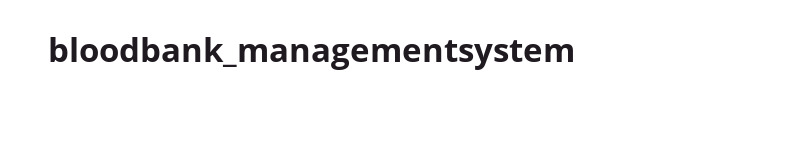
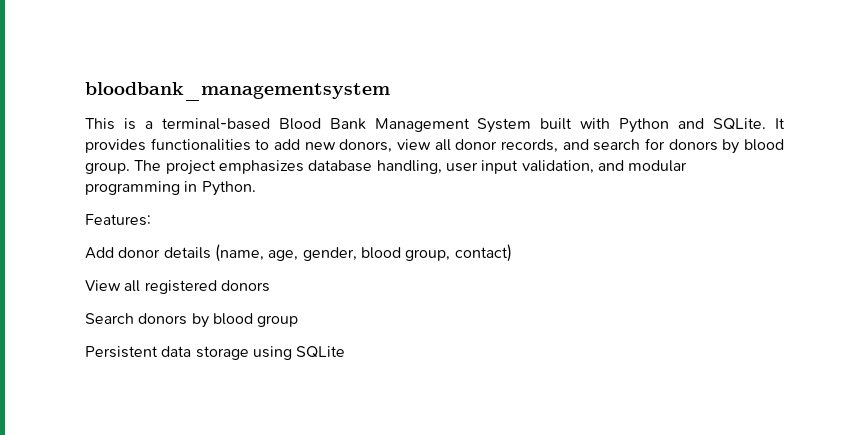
+ This is a terminal-based Blood Bank Management System built with Python and SQLite. It provides functionalities to add new donors, view all donor records, and search for donors by blood group. The project emphasizes database handling, user input validation, and modular programming in Python.
+ Features:
+ Add donor details (name, age, gender, blood group, contact)
+ View all registered donors
+ Search donors by blood group
+ Persistent data storage using SQLite

